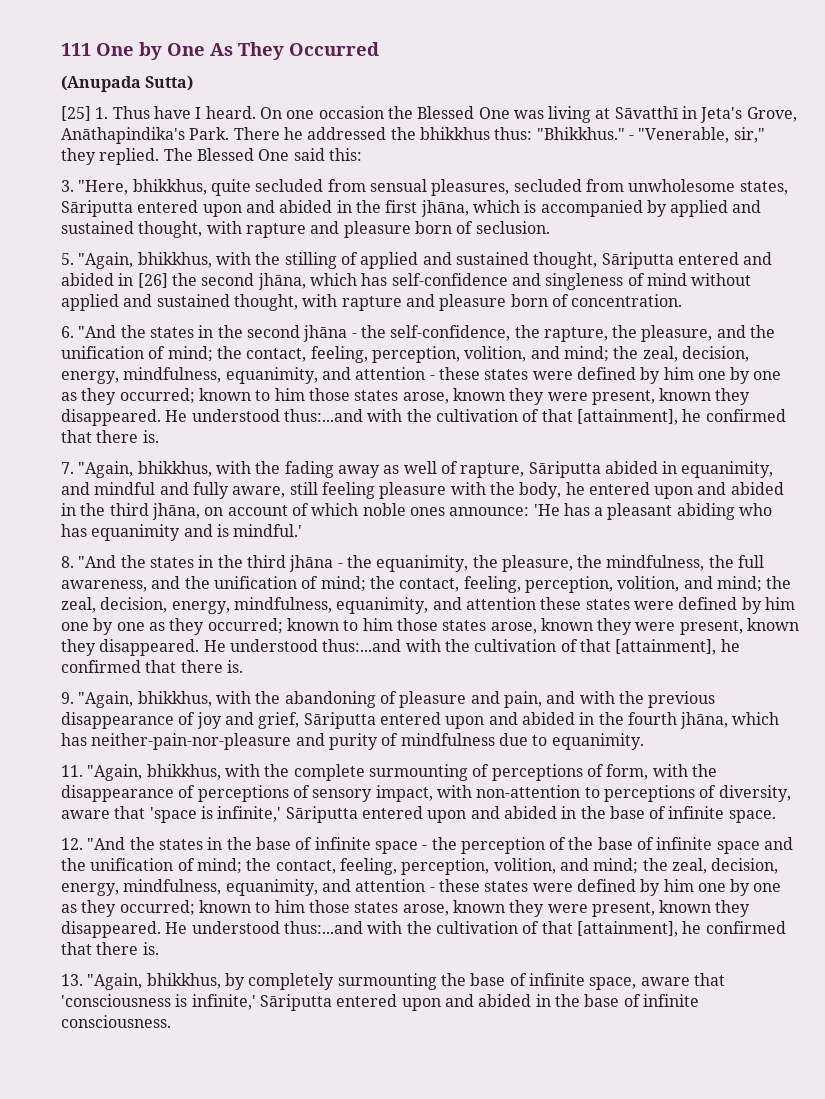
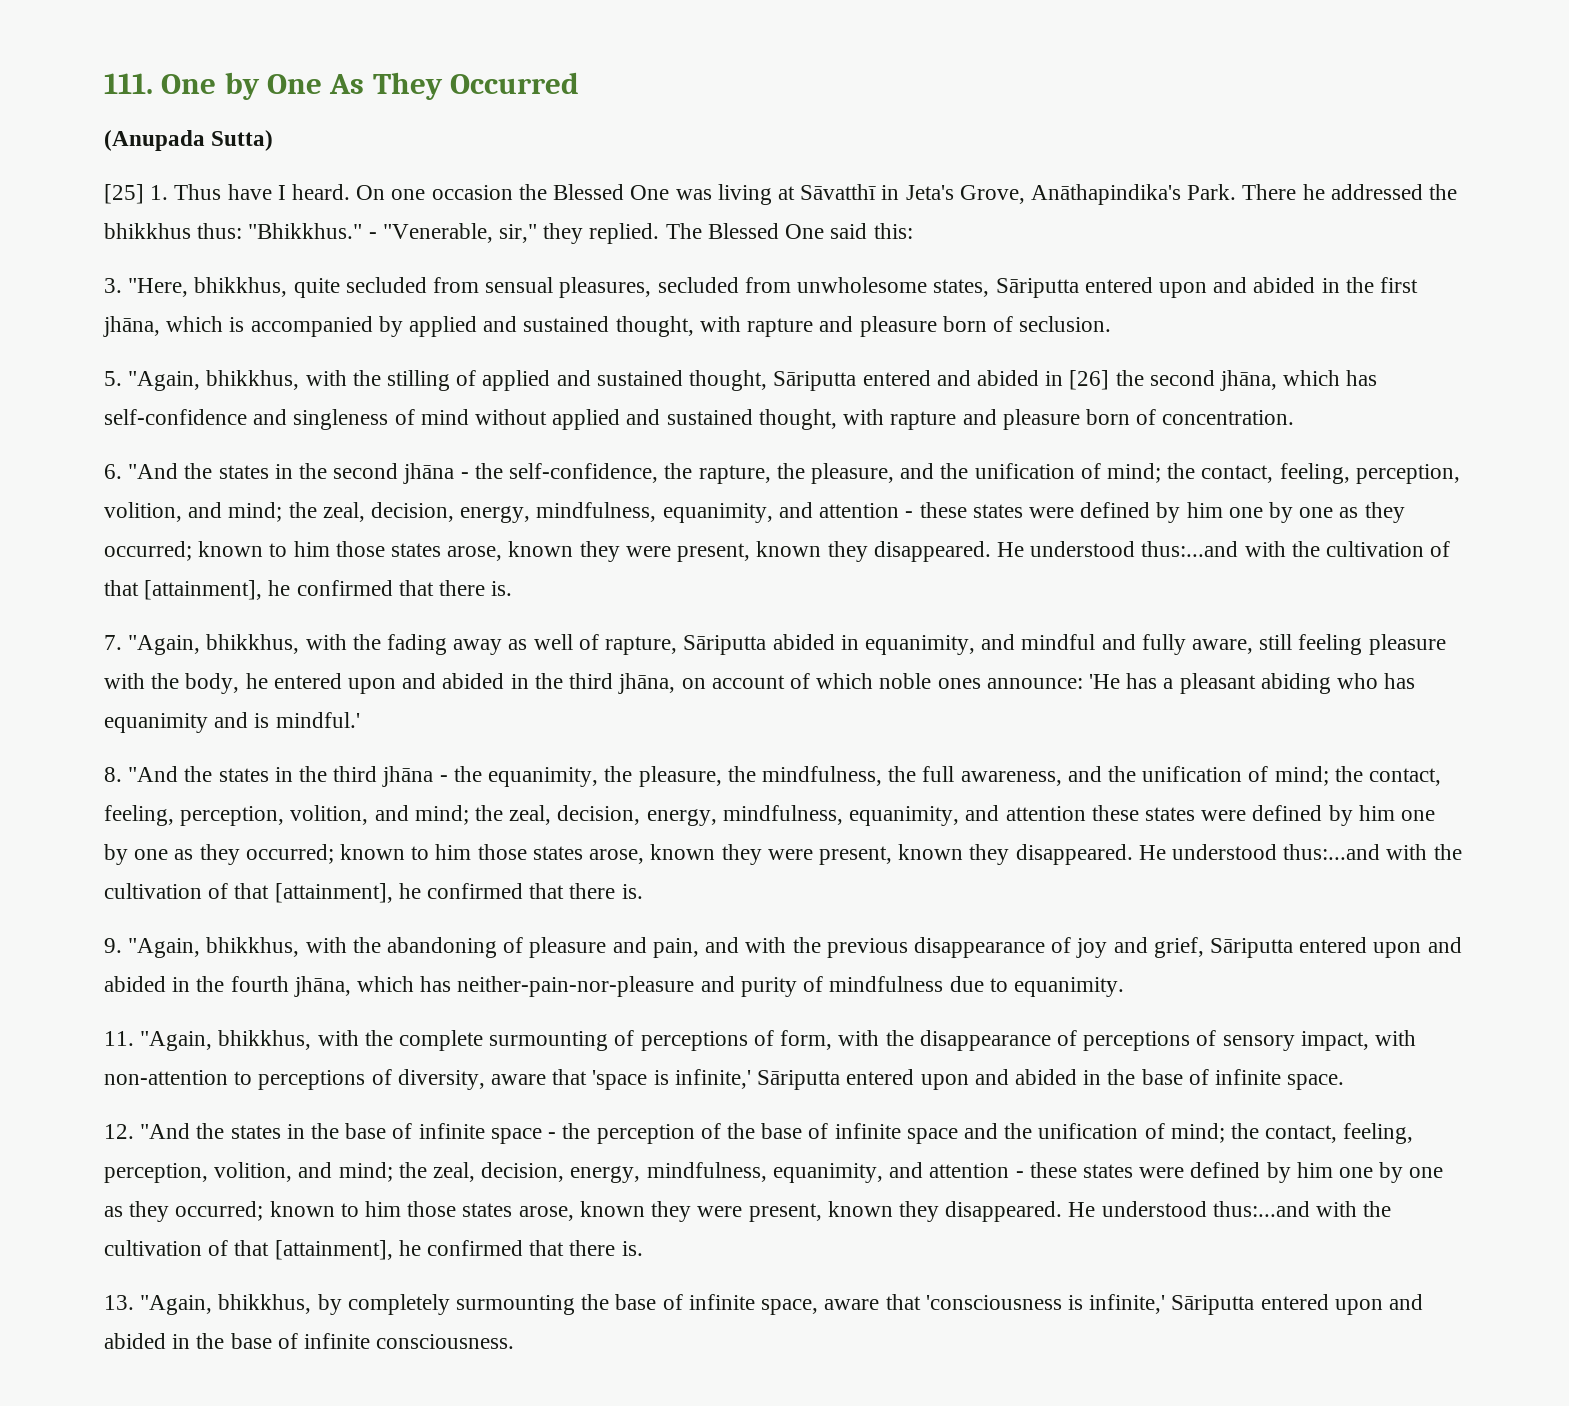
- 111 One by One As They Occurred
+ 111. One by One As They Occurred

